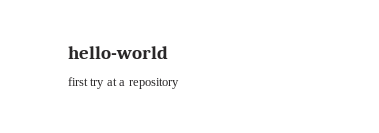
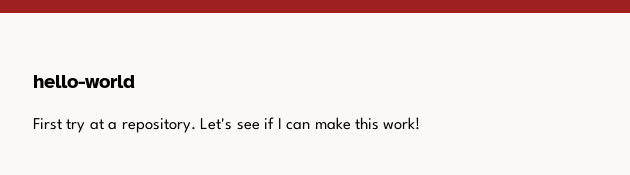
- first try at a repository
+ First try at a repository. Let's see if I can make this work!

